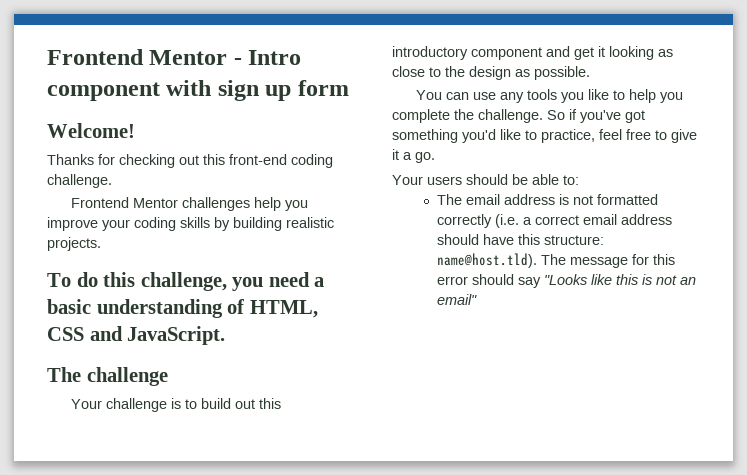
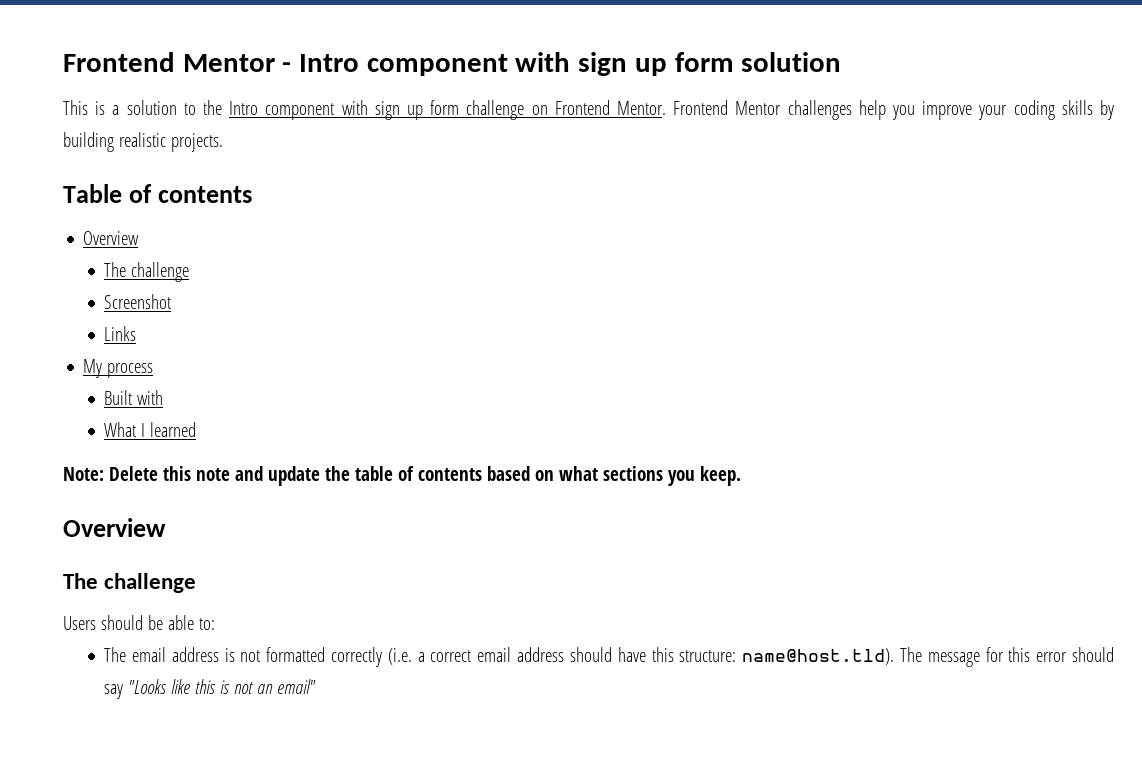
- Frontend Mentor - Intro component with sign up form
- Welcome!
- Thanks for checking out this front-end coding challenge.
- Frontend Mentor challenges help you improve your coding skills by building realistic projects.
+ Frontend Mentor - Intro component with sign up form solution
+ This is a solution to the Intro component with sign up form challenge on Frontend Mentor. Frontend Mentor challenges help you improve your coding skills by building realistic projects.
- To do this challenge, you need a basic understanding of HTML, CSS and JavaScript.
+ Table of contents
+ Overview
  The challenge
- Your challenge is to build out this introductory component and get it looking as close to the design as possible.
- You can use any tools you like to help you complete the challenge. So if you've got something you'd like to practice, feel free to give it a go.
- Your users should be able to:
+ Screenshot
+ Links
+ My process
+ Built with
+ What I learned
+ Note: Delete this note and update the table of contents based on what sections you keep.
+ Overview
+ The challenge
+ Users should be able to:

